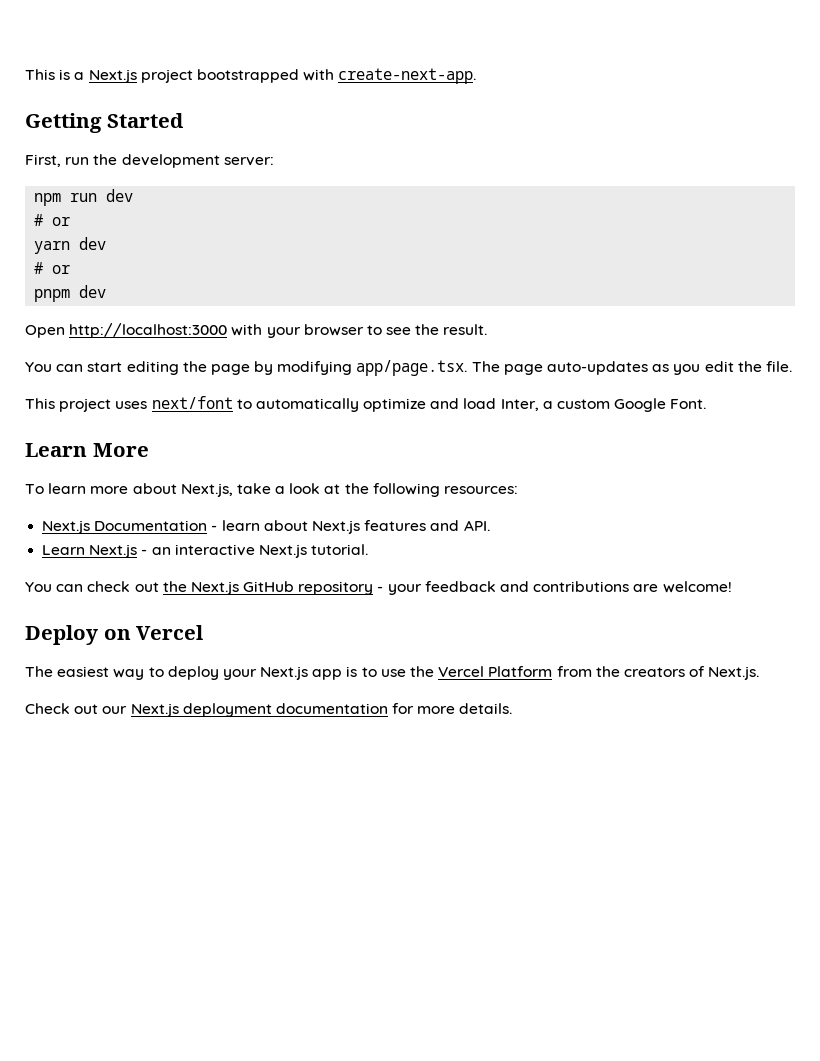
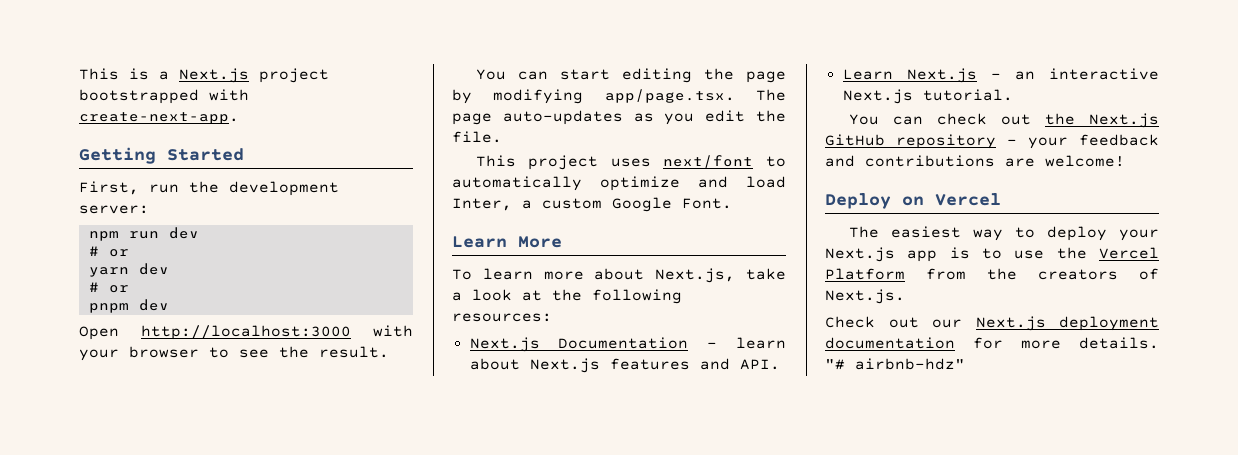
+ "# airbnb-hdz"

